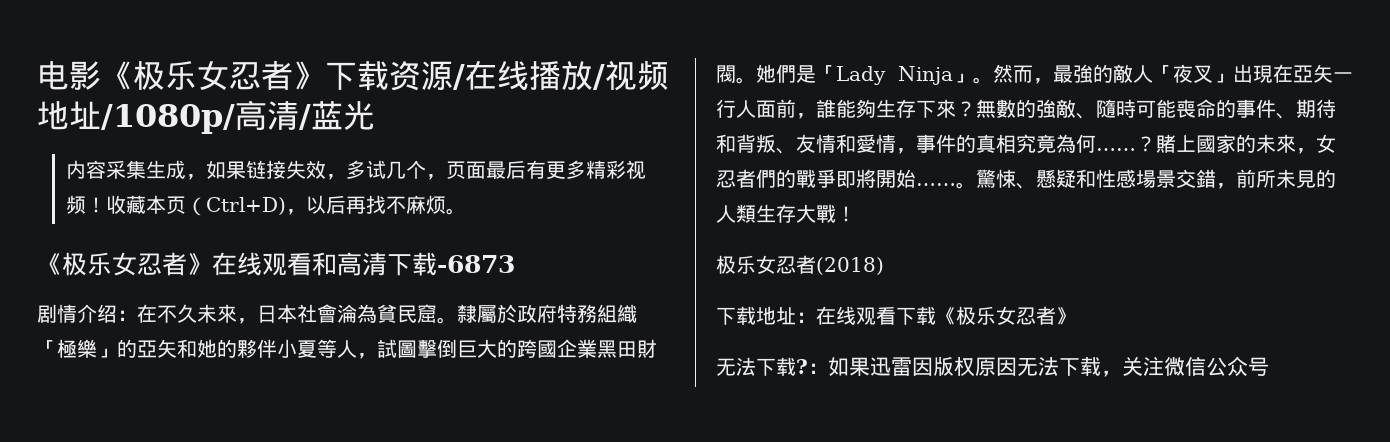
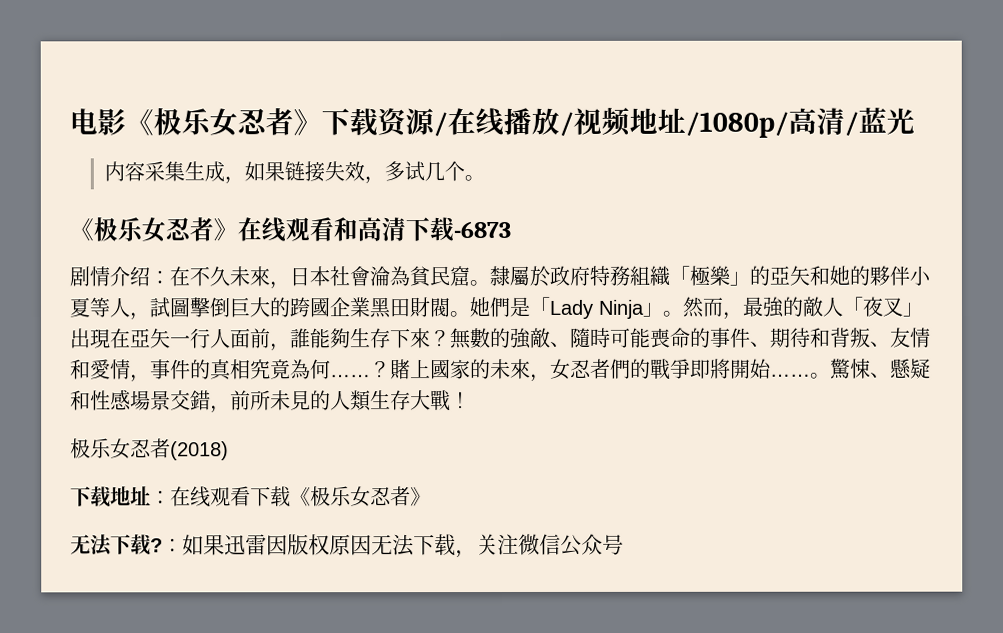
- 内容采集生成，如果链接失效，多试几个，页面最后有更多精彩视频！收藏本页（Ctrl+D)，以后再找不麻烦。
+ 内容采集生成，如果链接失效，多试几个。

